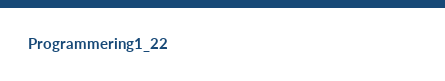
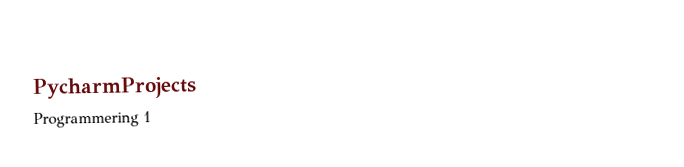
- Programmering1_22
+ PycharmProjects
+ Programmering 1

